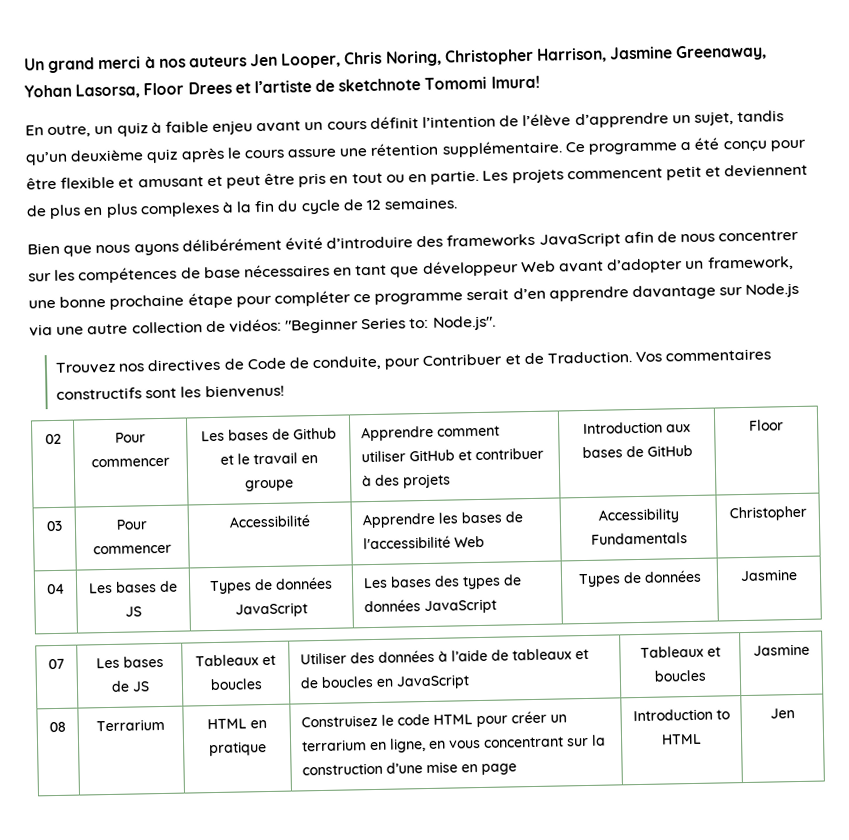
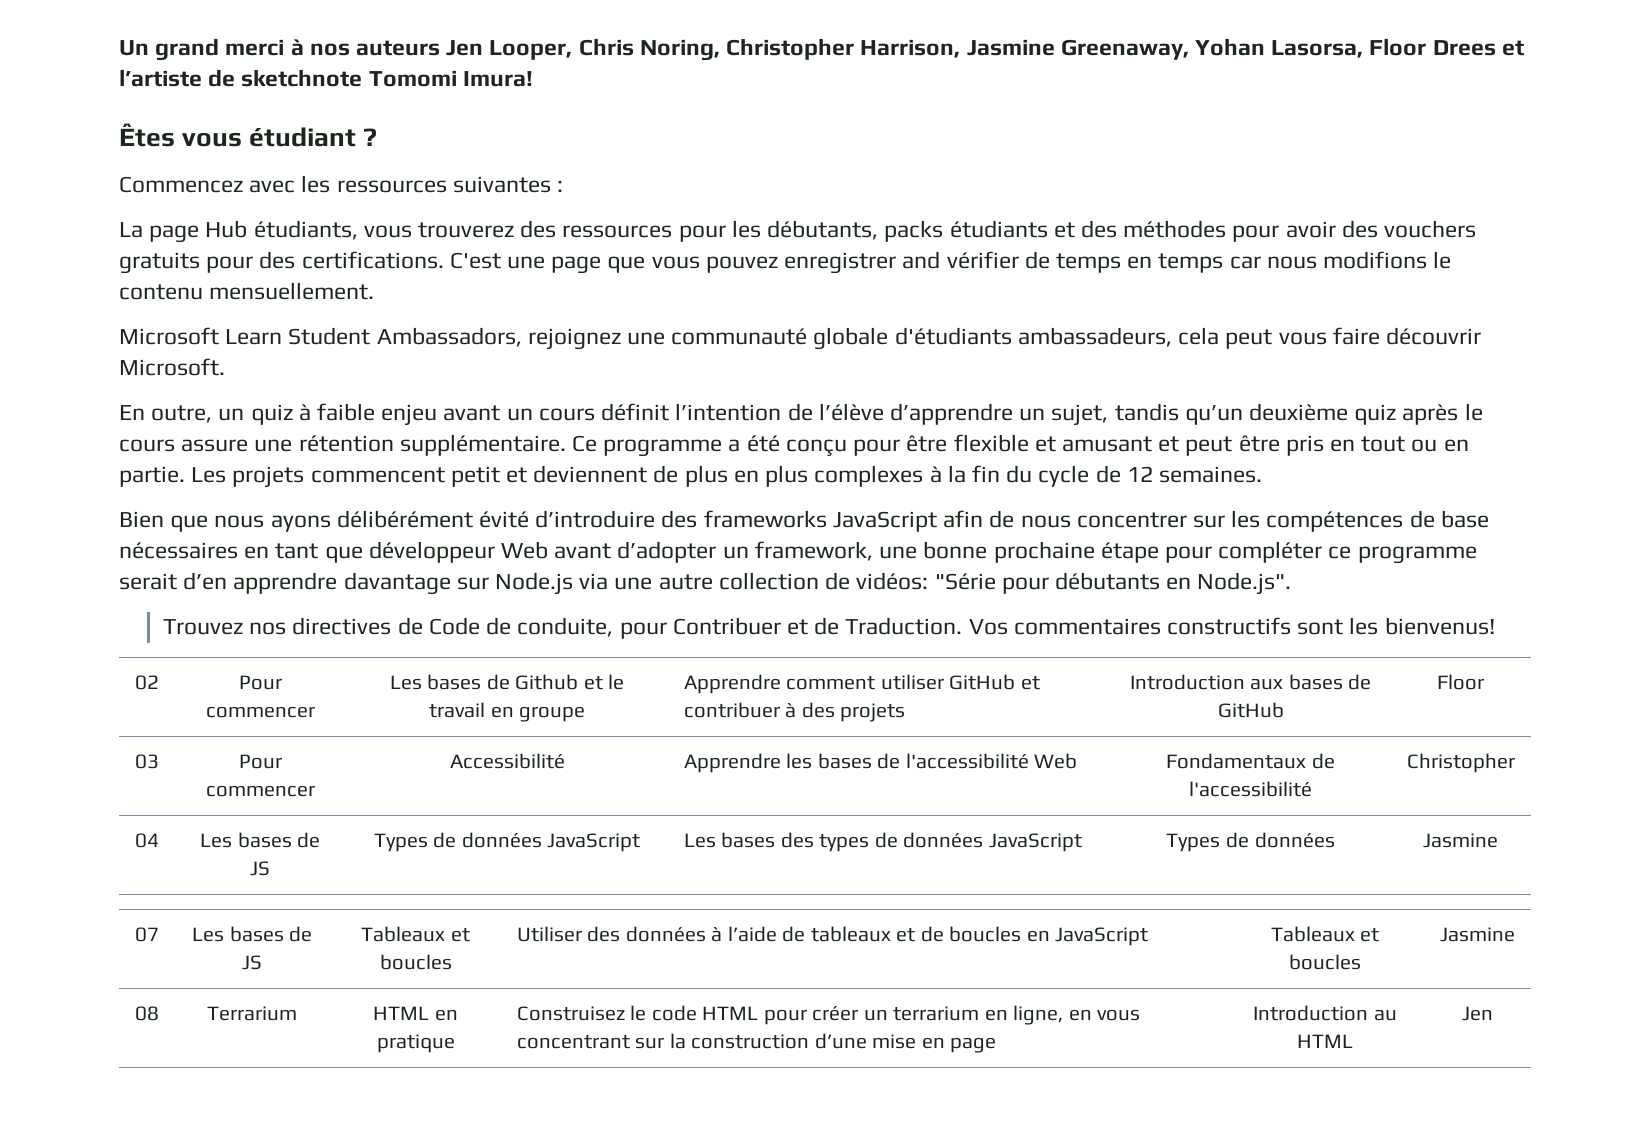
+ Êtes vous étudiant ?
+ Commencez avec les ressources suivantes :
+ La page Hub étudiants, vous trouverez des ressources pour les débutants, packs étudiants et des méthodes pour avoir des vouchers gratuits pour des certifications. C'est une page que vous pouvez enregistrer and vérifier de temps en temps car nous modifions le contenu mensuellement.
+ Microsoft Learn Student Ambassadors, rejoignez une communauté globale d'étudiants ambassadeurs, cela peut vous faire découvrir Microsoft.
- Bien que nous ayons délibérément évité d’introduire des frameworks JavaScript afin de nous concentrer sur les compétences de base nécessaires en tant que développeur Web avant d’adopter un framework, une bonne prochaine étape pour compléter ce programme serait d’en apprendre davantage sur Node.js via une autre collection de vidéos: "Beginner Series to: Node.js".
+ Bien que nous ayons délibérément évité d’introduire des frameworks JavaScript afin de nous concentrer sur les compétences de base nécessaires en tant que développeur Web avant d’adopter un framework, une bonne prochaine étape pour compléter ce programme serait d’en apprendre davantage sur Node.js via une autre collection de vidéos: "Série pour débutants en Node.js".
- 03 | Pour commencer | Accessibilité | Apprendre les bases de l'accessibilité Web | Accessibility Fundamentals | Christopher
+ 03 | Pour commencer | Accessibilité | Apprendre les bases de l'accessibilité Web | Fondamentaux de l'accessibilité | Christopher
- 08 | Terrarium | HTML en pratique | Construisez le code HTML pour créer un terrarium en ligne, en vous concentrant sur la construction d’une mise en page | Introduction to HTML | Jen
+ 08 | Terrarium | HTML en pratique | Construisez le code HTML pour créer un terrarium en ligne, en vous concentrant sur la construction d’une mise en page | Introduction au HTML | Jen

